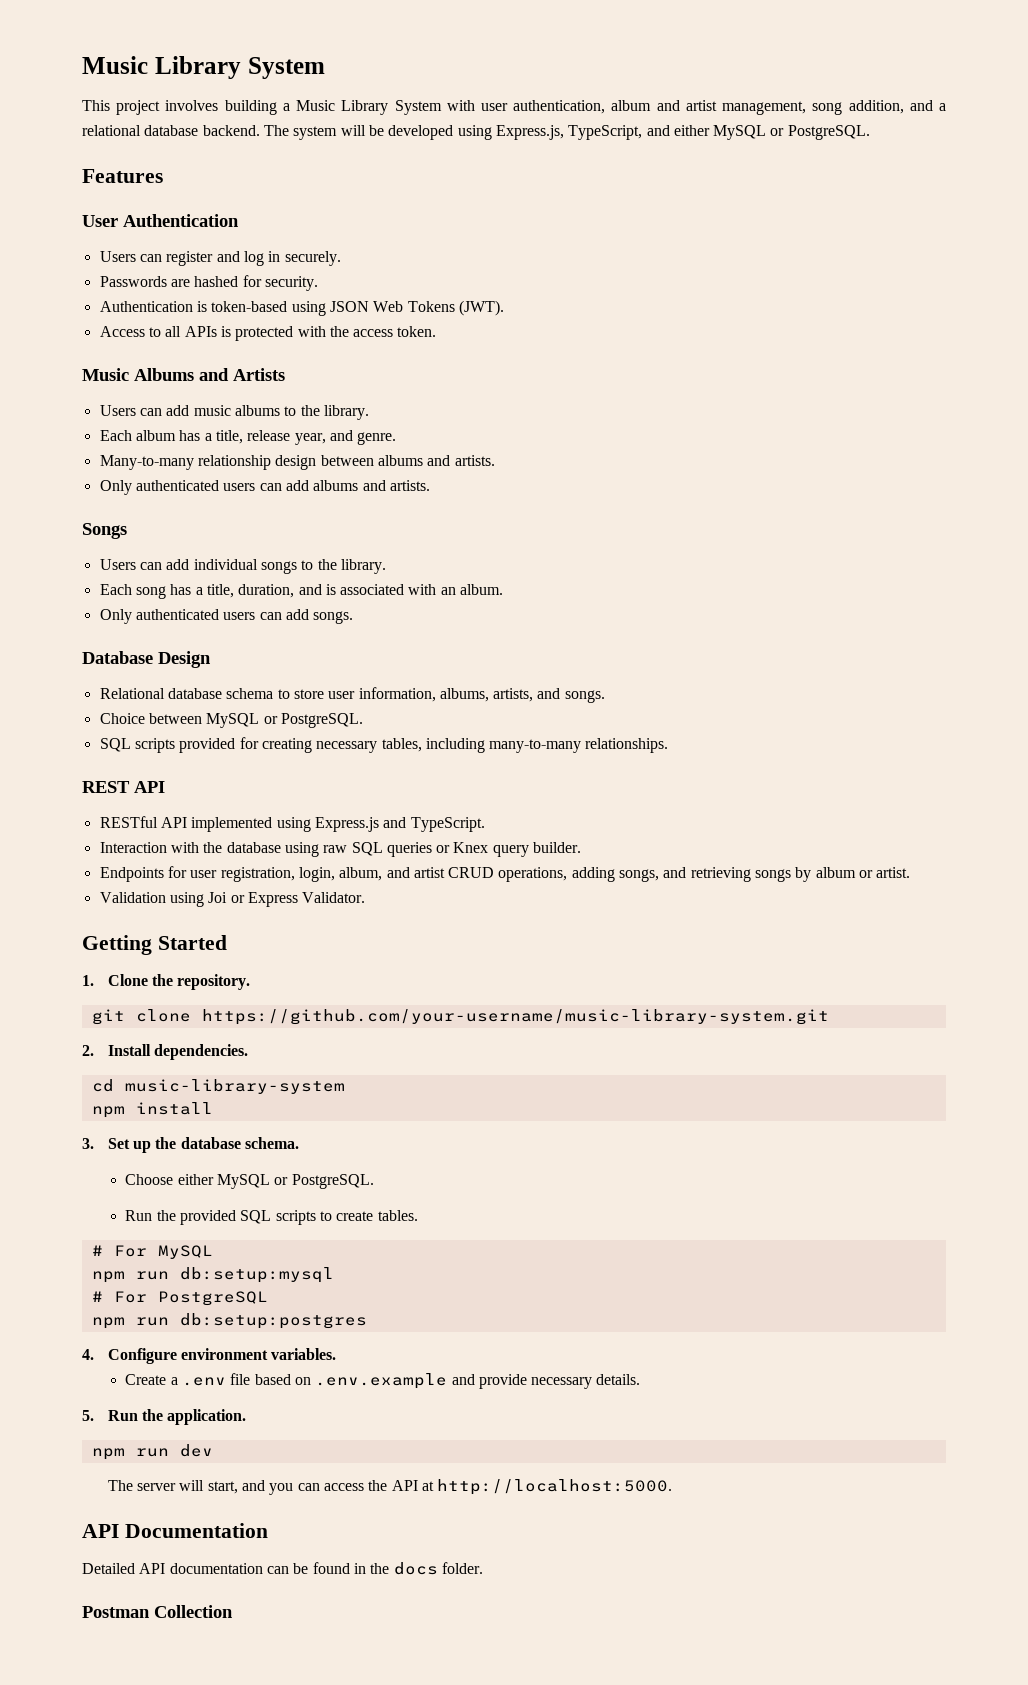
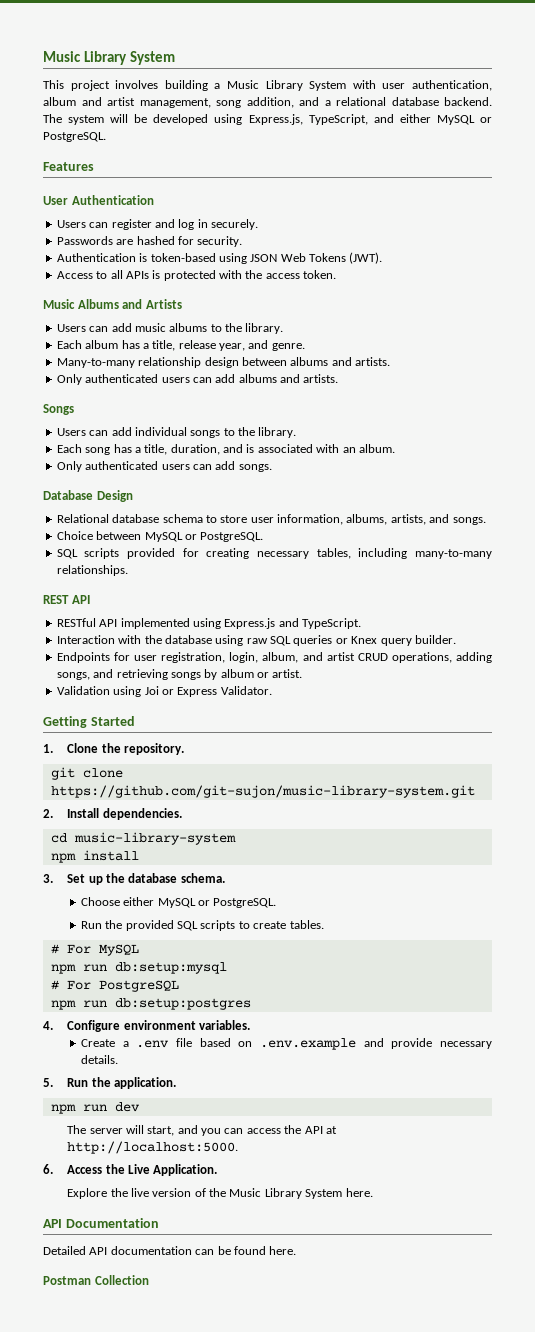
- git clone https://github.com/your-username/music-library-system.git
+ git clone https://github.com/git-sujon/music-library-system.git
+ 6. Access the Live Application.
+ Explore the live version of the Music Library System here.
- Detailed API documentation can be found in the docs folder.
+ Detailed API documentation can be found here.

